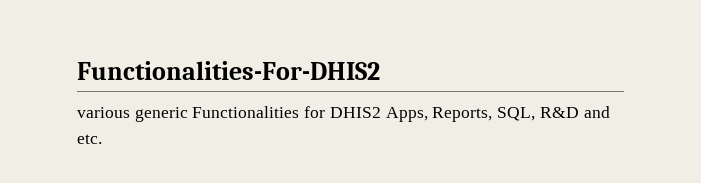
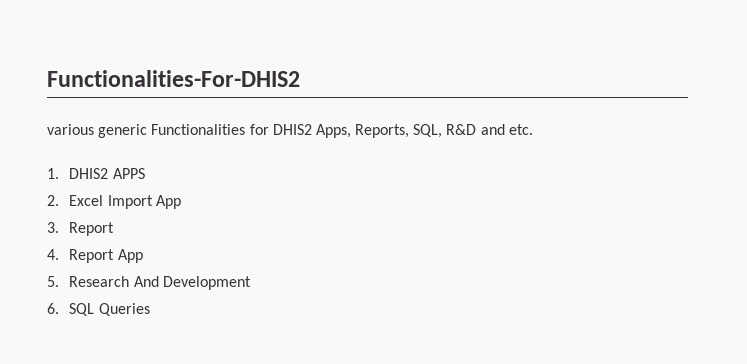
+ 1. DHIS2 APPS
+ 2. Excel Import App
+ 3. Report
+ 4. Report App
+ 5. Research And Development
+ 6. SQL Queries

